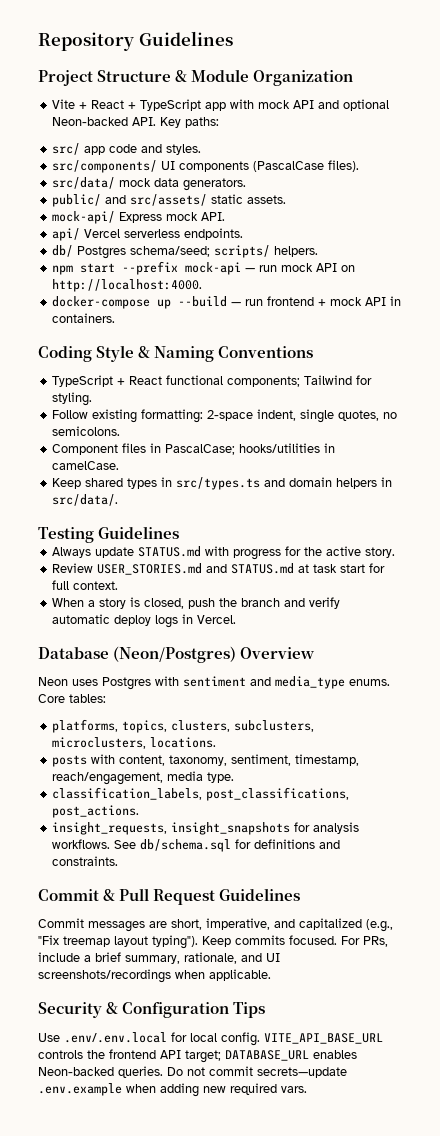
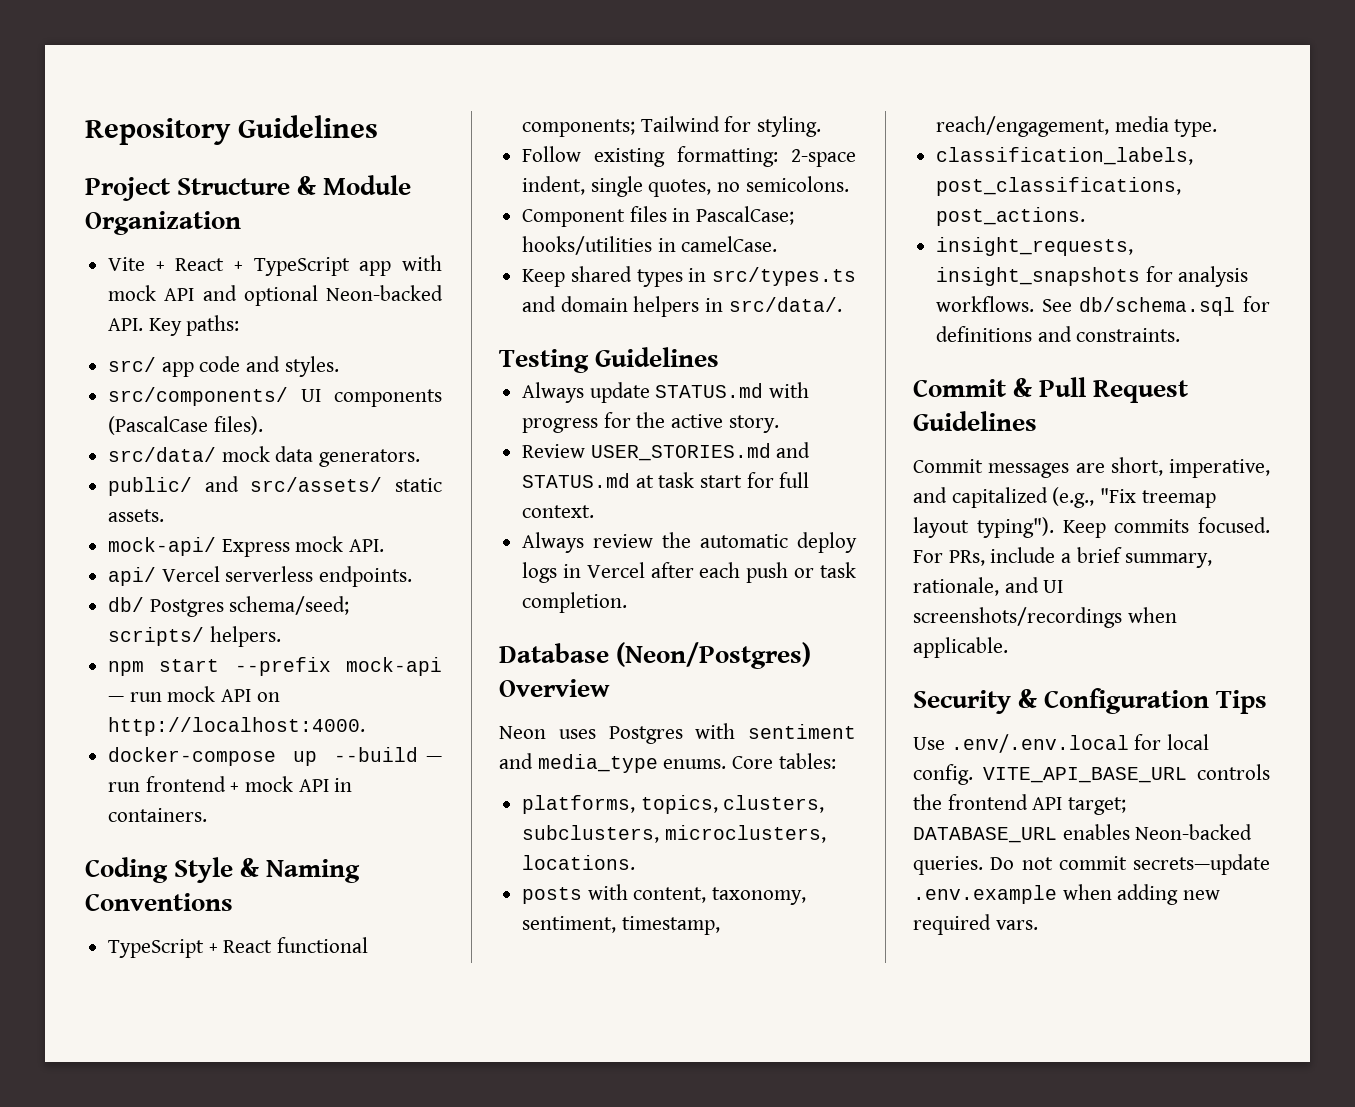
- When a story is closed, push the branch and verify automatic deploy logs in Vercel.
+ Always review the automatic deploy logs in Vercel after each push or task completion.

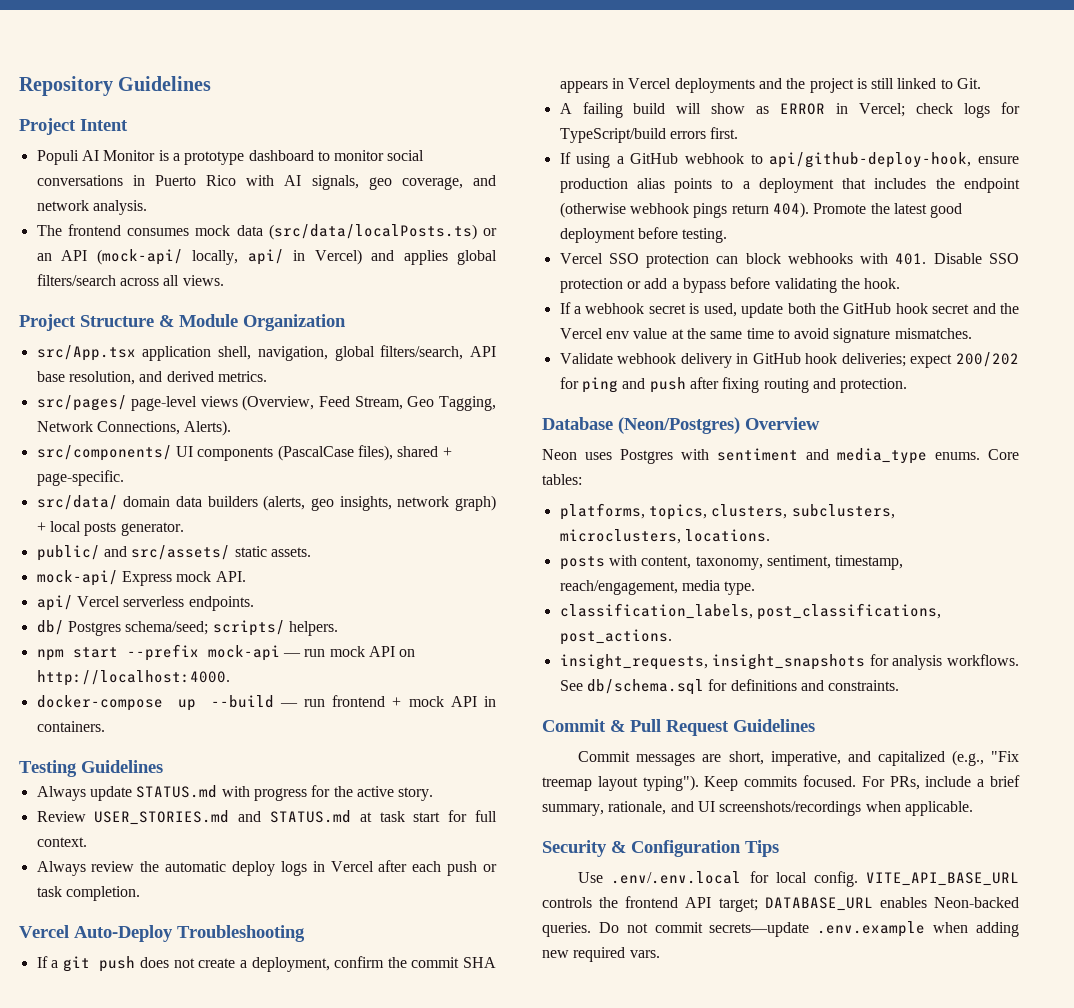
+ Project Intent
+ Populi AI Monitor is a prototype dashboard to monitor social conversations in Puerto Rico with AI signals, geo coverage, and network analysis.
+ The frontend consumes mock data (src/data/localPosts.ts) or an API (mock-api/ locally, api/ in Vercel) and applies global filters/search across all views.
- Vite + React + TypeScript app with mock API and optional Neon-backed API. Key paths:
- src/ app code and styles.
- src/components/ UI components (PascalCase files).
- src/data/ mock data generators.
+ src/App.tsx application shell, navigation, global filters/search, API base resolution, and derived metrics.
+ src/pages/ page-level views (Overview, Feed Stream, Geo Tagging, Network Connections, Alerts).
+ src/components/ UI components (PascalCase files), shared + page-specific.
+ src/data/ domain data builders (alerts, geo insights, network graph) + local posts generator.
- Coding Style & Naming Conventions
- TypeScript + React functional components; Tailwind for styling.
- Follow existing formatting: 2-space indent, single quotes, no semicolons.
- Component files in PascalCase; hooks/utilities in camelCase.
- Keep shared types in src/types.ts and domain helpers in src/data/.
+ Vercel Auto-Deploy Troubleshooting
+ If a git push does not create a deployment, confirm the commit SHA appears in Vercel deployments and the project is still linked to Git.
+ A failing build will show as ERROR in Vercel; check logs for TypeScript/build errors first.
+ If using a GitHub webhook to api/github-deploy-hook, ensure production alias points to a deployment that includes the endpoint (otherwise webhook pings return 404). Promote the latest good deployment before testing.
+ Vercel SSO protection can block webhooks with 401. Disable SSO protection or add a bypass before validating the hook.
+ If a webhook secret is used, update both the GitHub hook secret and the Vercel env value at the same time to avoid signature mismatches.
+ Validate webhook delivery in GitHub hook deliveries; expect 200/202 for ping and push after fixing routing and protection.

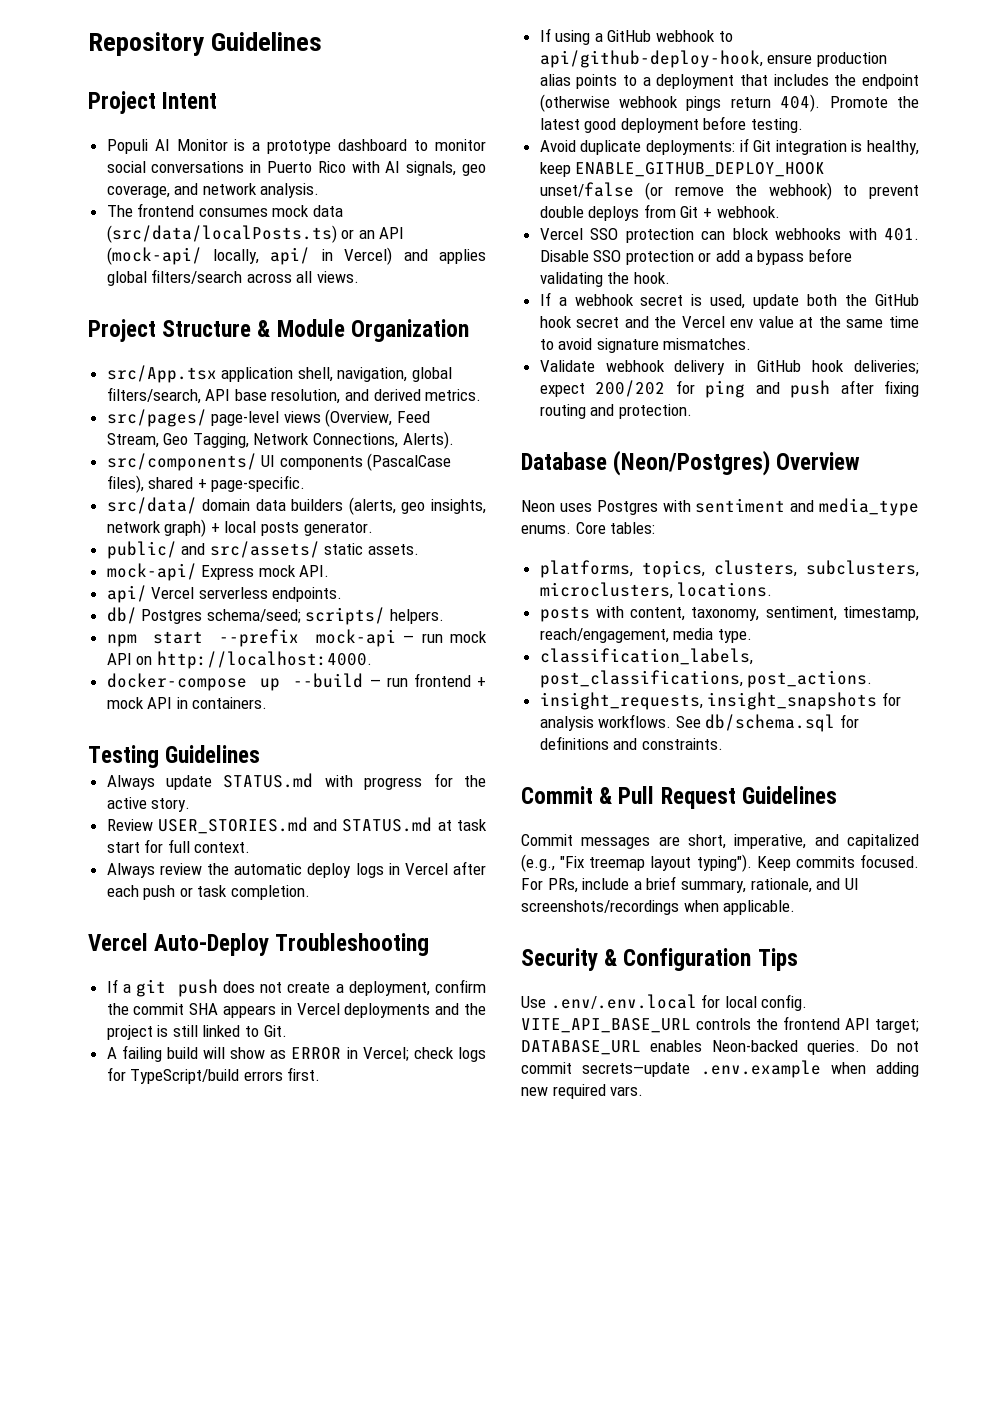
+ Avoid duplicate deployments: if Git integration is healthy, keep ENABLE_GITHUB_DEPLOY_HOOK unset/false (or remove the webhook) to prevent double deploys from Git + webhook.

